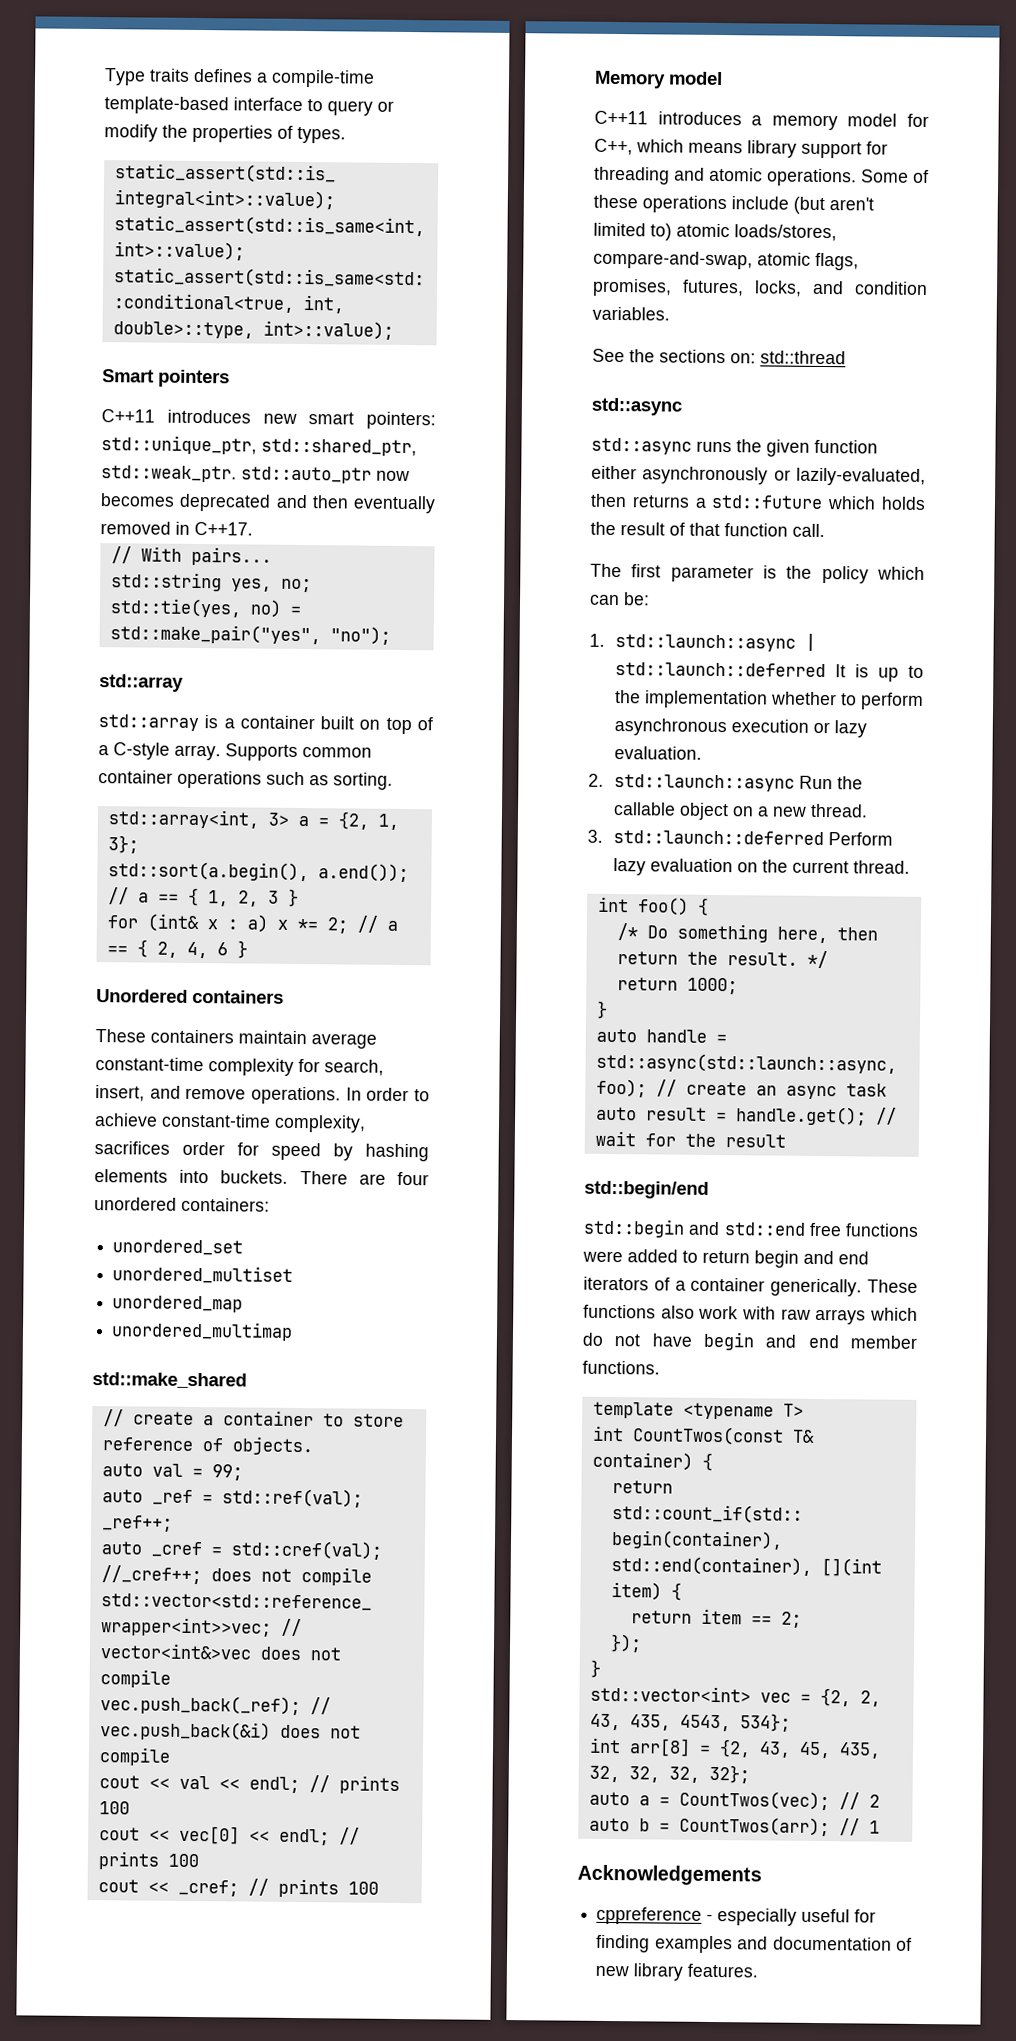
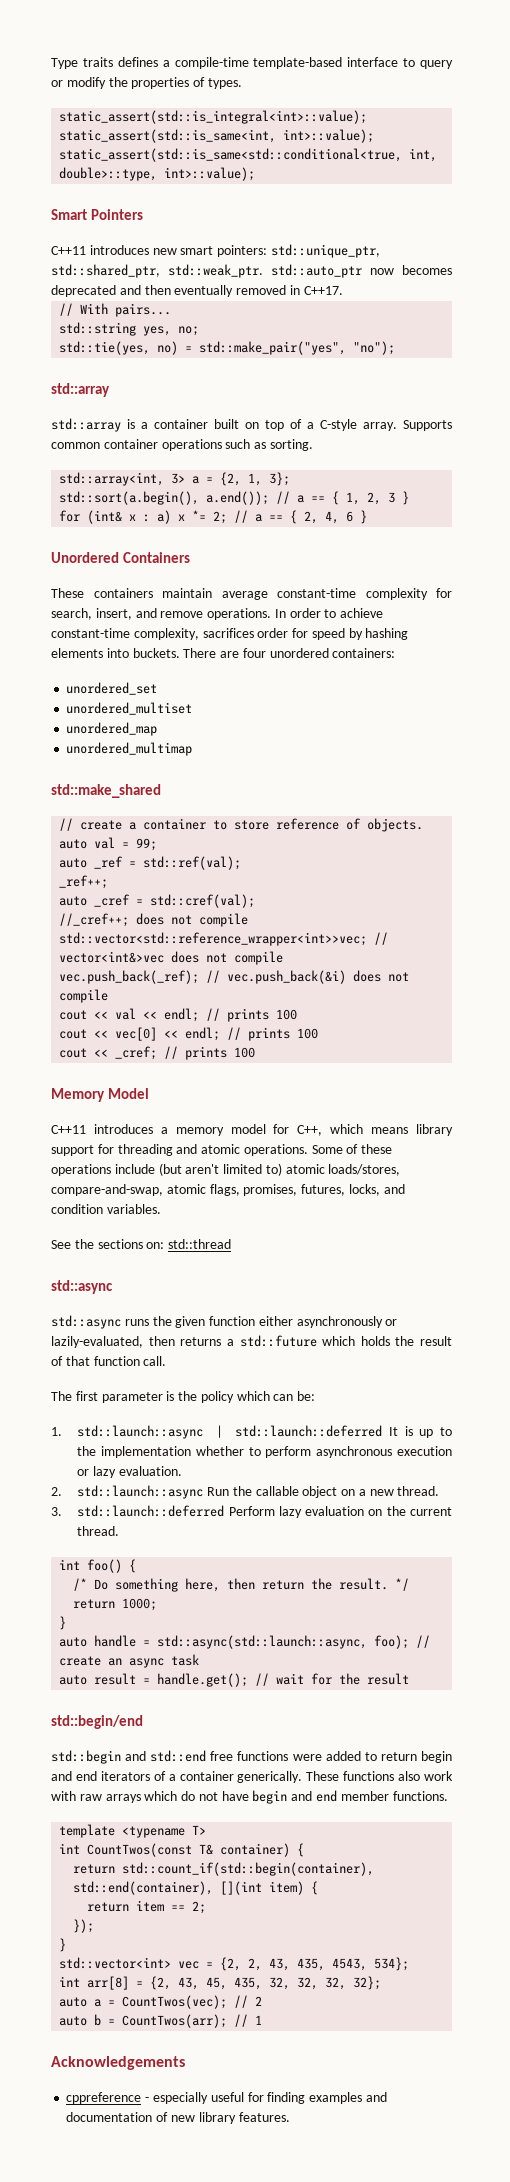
- Smart pointers
+ Smart Pointers
- Unordered containers
+ Unordered Containers
- Memory model
+ Memory Model

